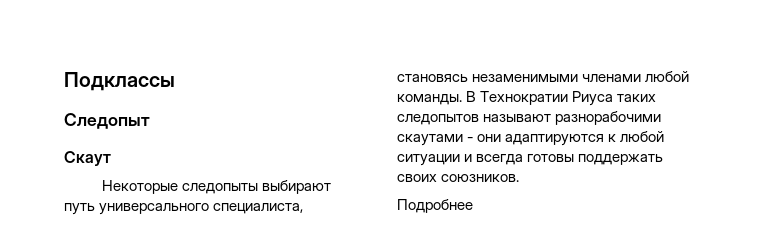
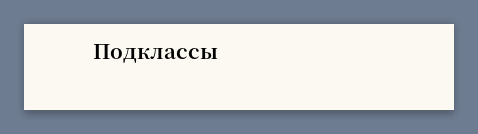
- Следопыт
- Скаут
- Некоторые следопыты выбирают путь универсального специалиста, становясь незаменимыми членами любой команды. В Технократии Риуса таких следопытов называют разнорабочими скаутами - они адаптируются к любой ситуации и всегда готовы поддержать своих союзников.
- Подробнее

